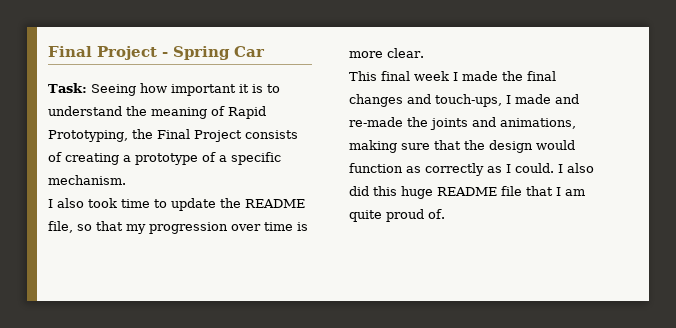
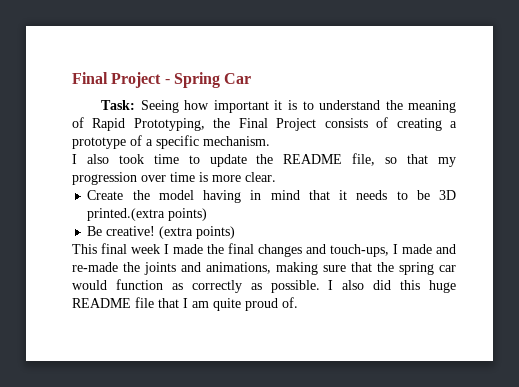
+ Create the model having in mind that it needs to be 3D printed.(extra points)
+ Be creative! (extra points)
- This final week I made the final changes and touch-ups, I made and re-made the joints and animations, making sure that the design would function as correctly as I could.
+ This final week I made the final changes and touch-ups, I made and re-made the joints and animations, making sure that the spring car would function as correctly as possible.

